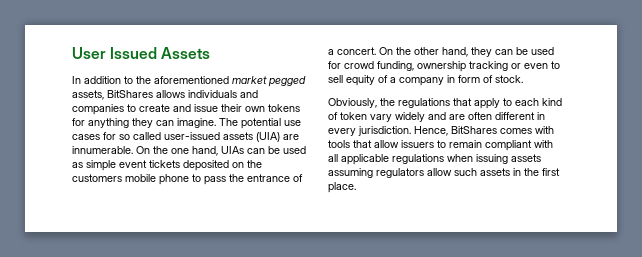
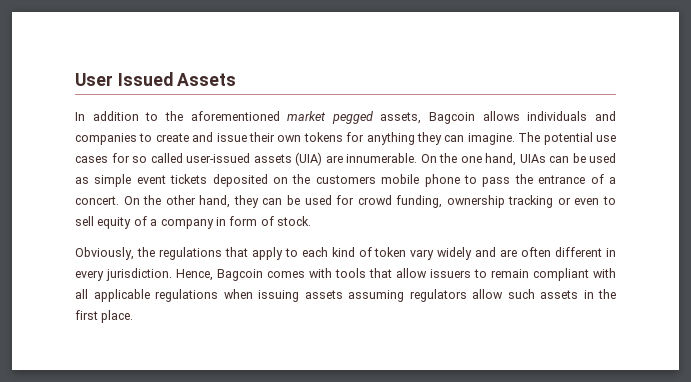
- In addition to the aforementioned market pegged assets, BitShares allows individuals and companies to create and issue their own tokens for anything they can imagine.
+ In addition to the aforementioned market pegged assets, Bagcoin allows individuals and companies to create and issue their own tokens for anything they can imagine.
- Hence, BitShares comes with tools that allow issuers to remain compliant with all applicable regulations when issuing assets assuming regulators allow such assets in the first place.
+ Hence, Bagcoin comes with tools that allow issuers to remain compliant with all applicable regulations when issuing assets assuming regulators allow such assets in the first place.

